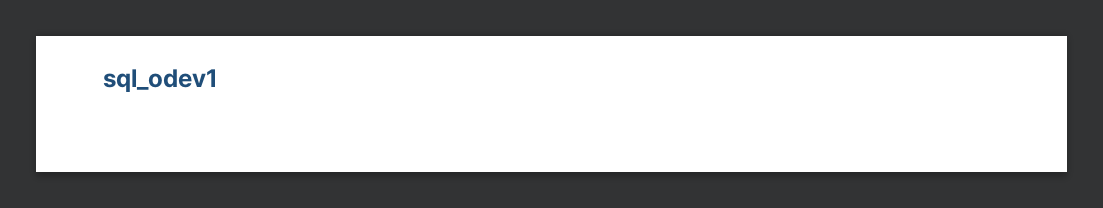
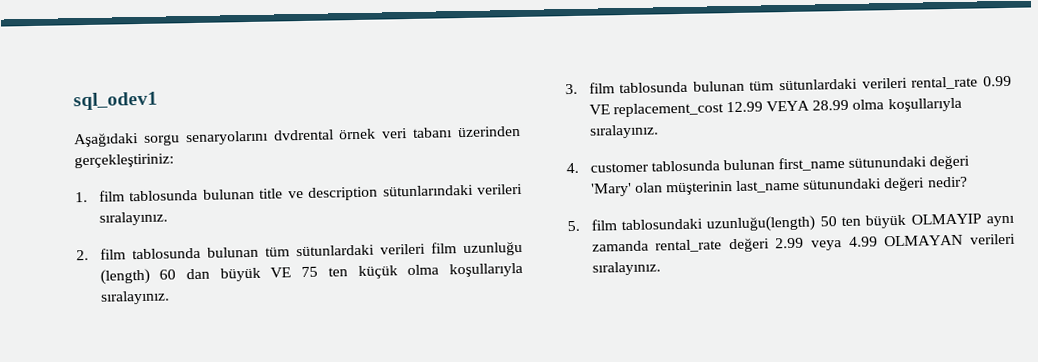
+ Aşağıdaki sorgu senaryolarını dvdrental örnek veri tabanı üzerinden gerçekleştiriniz:
+ 1. film tablosunda bulunan title ve description sütunlarındaki verileri sıralayınız.
+ 2. film tablosunda bulunan tüm sütunlardaki verileri film uzunluğu (length) 60 dan büyük VE 75 ten küçük olma koşullarıyla sıralayınız.
+ 3. film tablosunda bulunan tüm sütunlardaki verileri rental_rate 0.99 VE replacement_cost 12.99 VEYA 28.99 olma koşullarıyla sıralayınız.
+ 4. customer tablosunda bulunan first_name sütunundaki değeri 'Mary' olan müşterinin last_name sütunundaki değeri nedir?
+ 5. film tablosundaki uzunluğu(length) 50 ten büyük OLMAYIP aynı zamanda rental_rate değeri 2.99 veya 4.99 OLMAYAN verileri sıralayınız.

